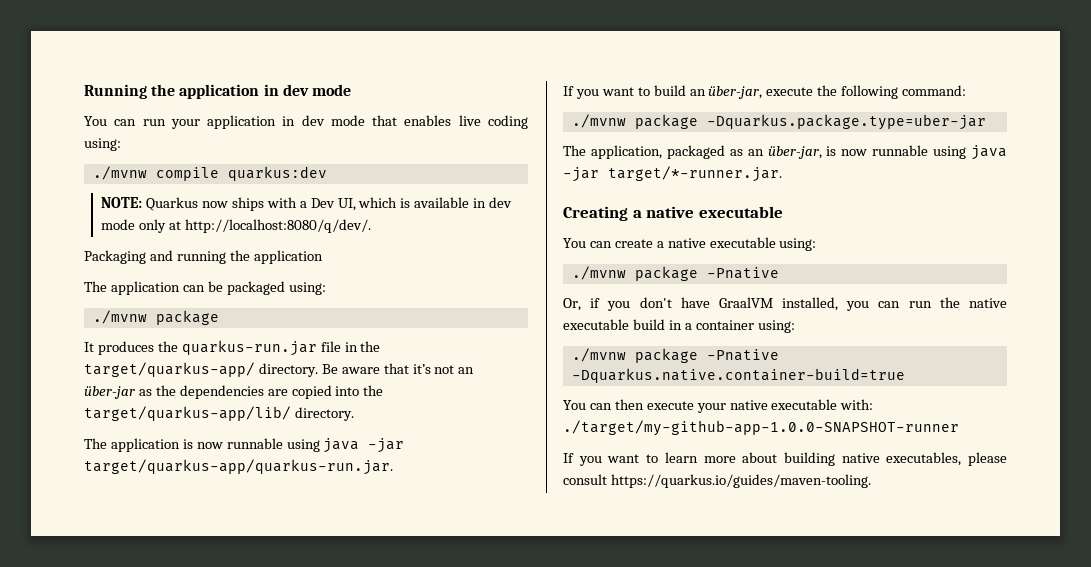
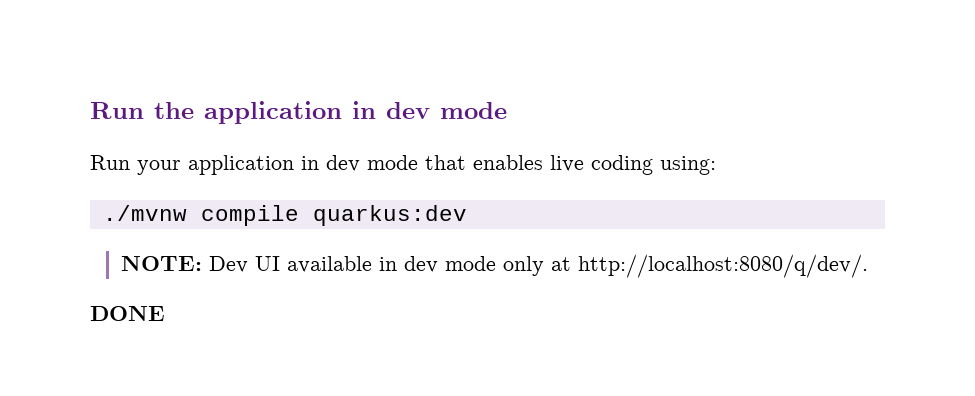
- Running the application in dev mode
+ Run the application in dev mode
- You can run your application in dev mode that enables live coding using:
+ Run your application in dev mode that enables live coding using:
- NOTE: Quarkus now ships with a Dev UI, which is available in dev mode only at http://localhost:8080/q/dev/.
+ NOTE: Dev UI available in dev mode only at http://localhost:8080/q/dev/.
- Packaging and running the application
- The application can be packaged using:
- ./mvnw package
- It produces the quarkus-run.jar file in the target/quarkus-app/ directory. Be aware that it’s not an über-jar as the dependencies are copied into the target/quarkus-app/lib/ directory.
- The application is now runnable using java -jar target/quarkus-app/quarkus-run.jar.
- If you want to build an über-jar, execute the following command:
- ./mvnw package -Dquarkus.package.type=uber-jar
- The application, packaged as an über-jar, is now runnable using java -jar target/*-runner.jar.
- Creating a native executable
- You can create a native executable using:
- ./mvnw package -Pnative
- Or, if you don't have GraalVM installed, you can run the native executable build in a container using:
- ./mvnw package -Pnative -Dquarkus.native.container-build=true
- You can then execute your native executable with: ./target/my-github-app-1.0.0-SNAPSHOT-runner
- If you want to learn more about building native executables, please consult https://quarkus.io/guides/maven-tooling.
+ DONE

